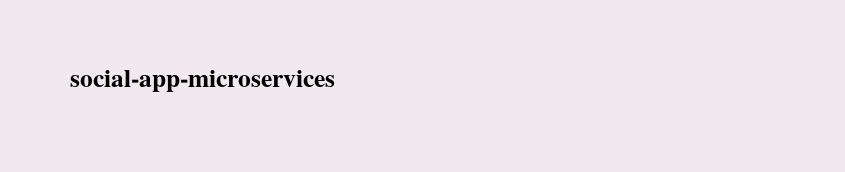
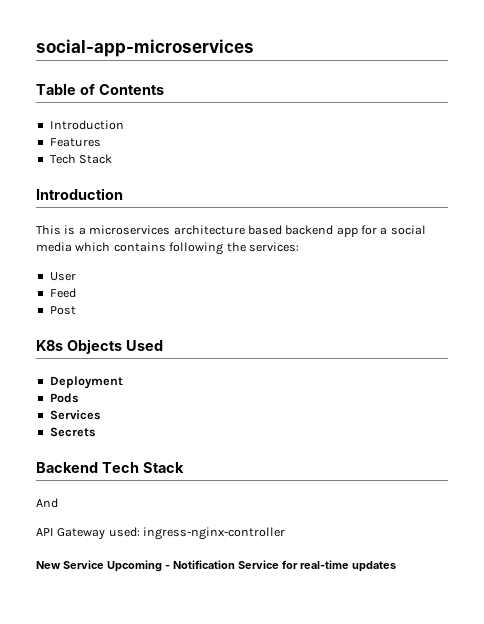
+ Table of Contents
+ Introduction
+ Features
+ Tech Stack
+ Introduction
+ This is a microservices architecture based backend app for a social media which contains following the services:
+ User
+ Feed
+ Post
+ K8s Objects Used
+ Deployment
+ Pods
+ Services
+ Secrets
+ Backend Tech Stack
+ And
+ API Gateway used: ingress-nginx-controller
+ New Service Upcoming - Notification Service for real-time updates

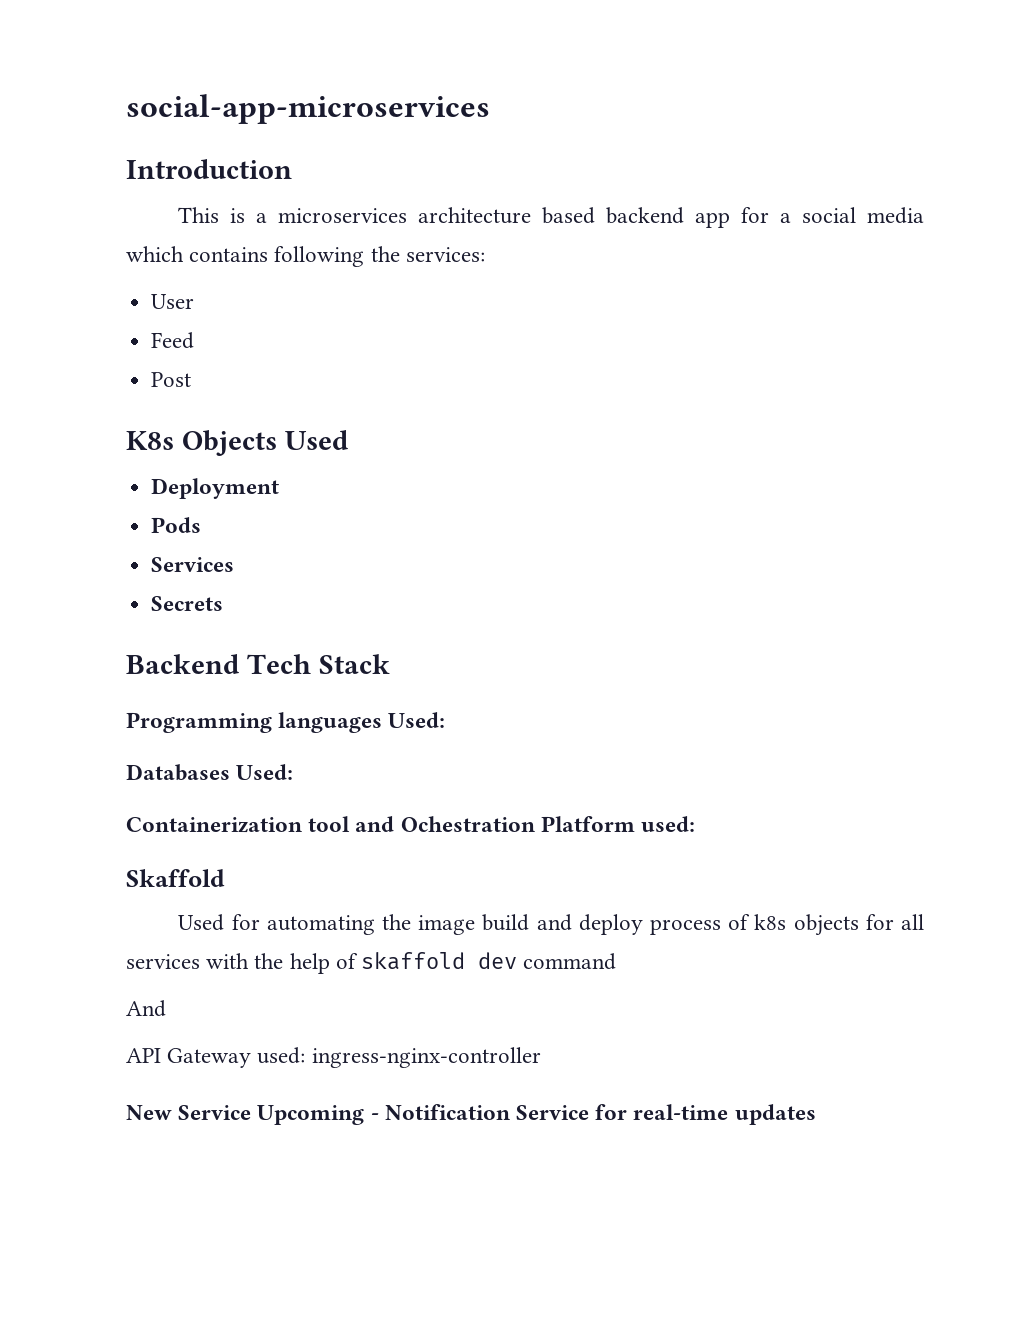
- Table of Contents
- Introduction
- Features
- Tech Stack
+ Programming languages Used:
+ Databases Used:
+ Containerization tool and Ochestration Platform used:
+ Skaffold
+ Used for automating the image build and deploy process of k8s objects for all services with the help of skaffold dev command

